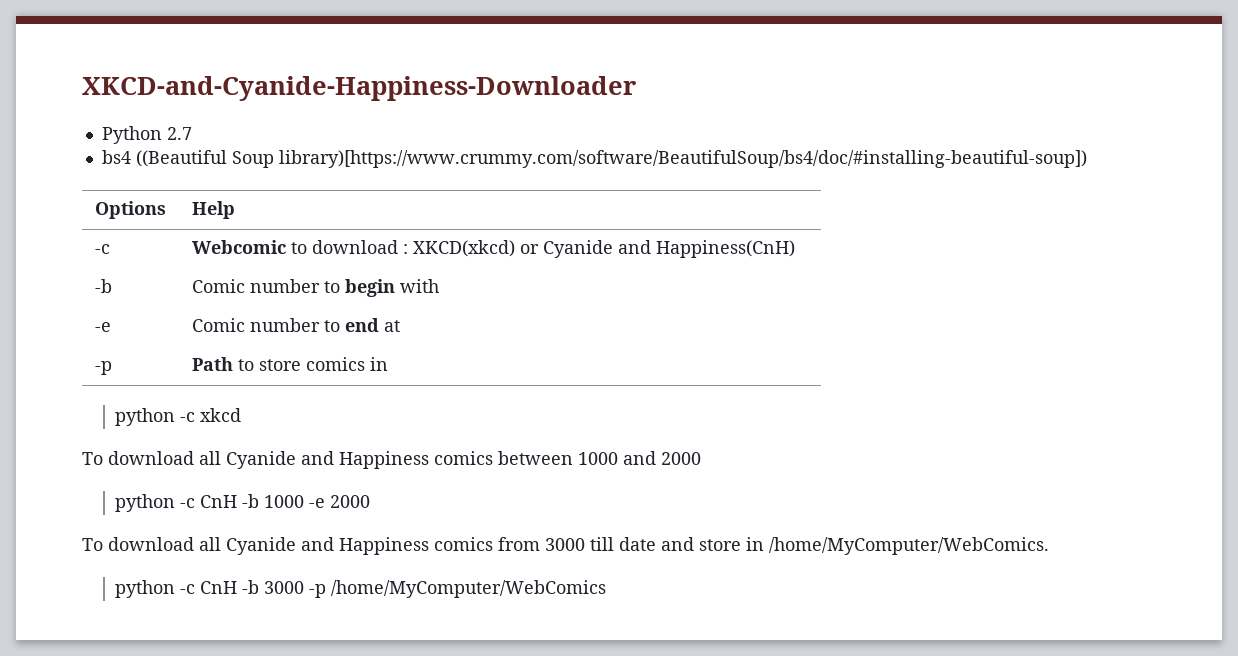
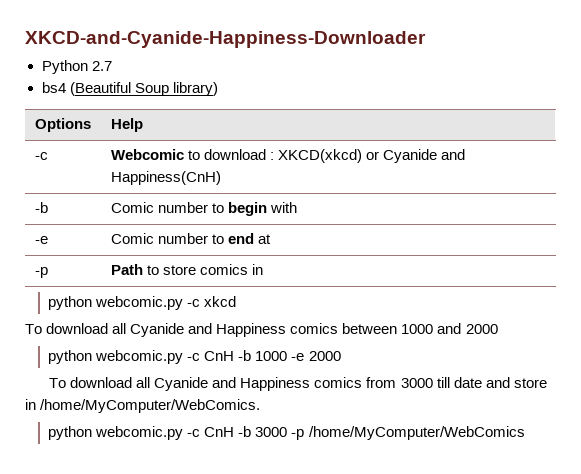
- bs4 ((Beautiful Soup library)[https://www.crummy.com/software/BeautifulSoup/bs4/doc/#installing-beautiful-soup])
+ bs4 (Beautiful Soup library)
- python -c xkcd
+ python webcomic.py -c xkcd
- python -c CnH -b 1000 -e 2000
+ python webcomic.py -c CnH -b 1000 -e 2000
- python -c CnH -b 3000 -p /home/MyComputer/WebComics
+ python webcomic.py -c CnH -b 3000 -p /home/MyComputer/WebComics

